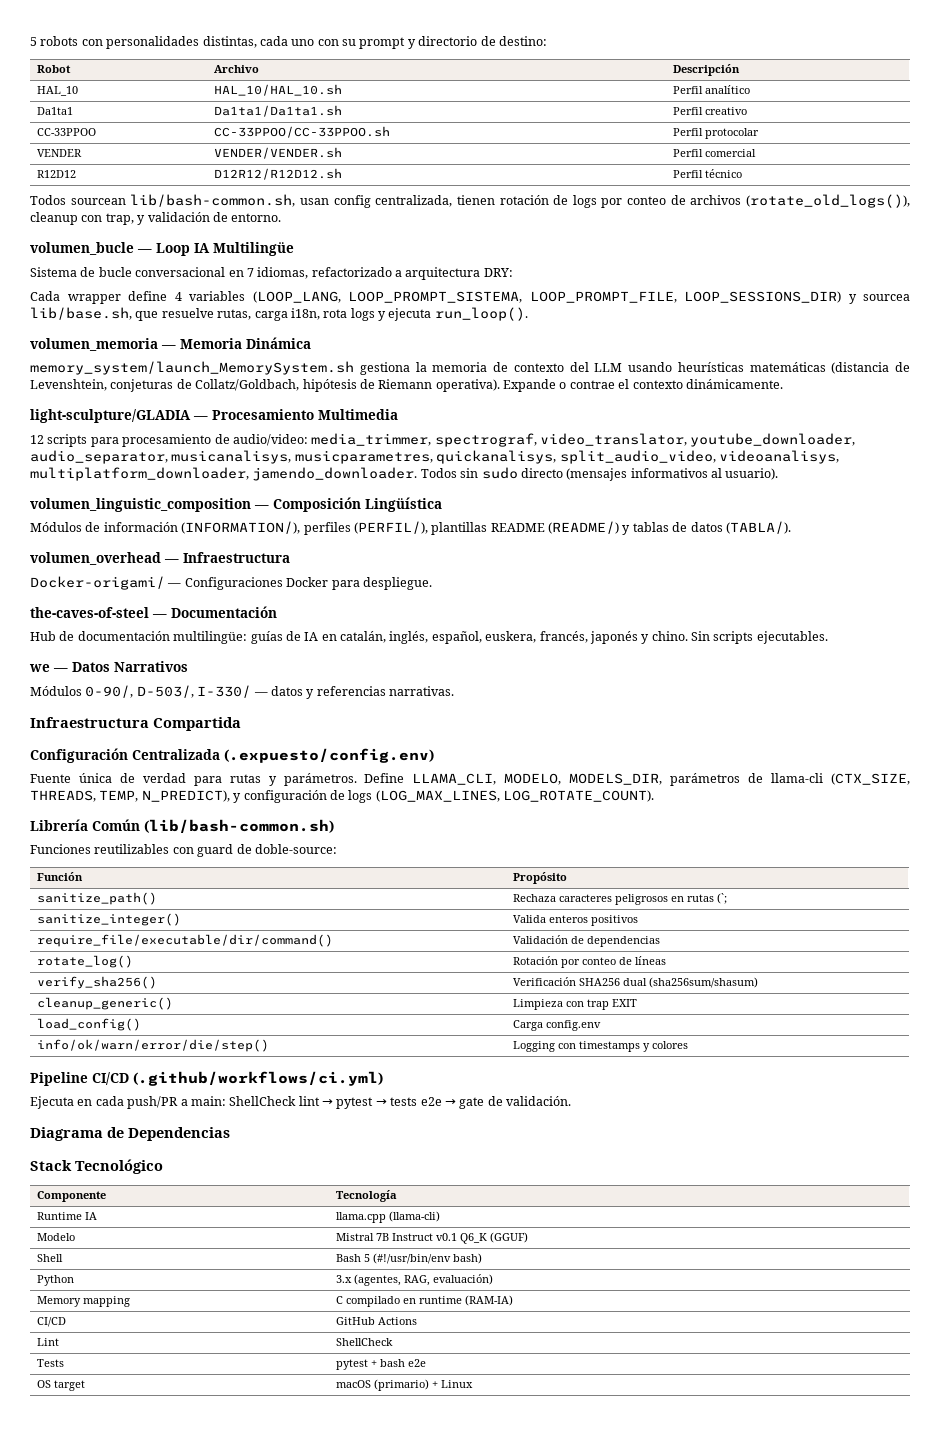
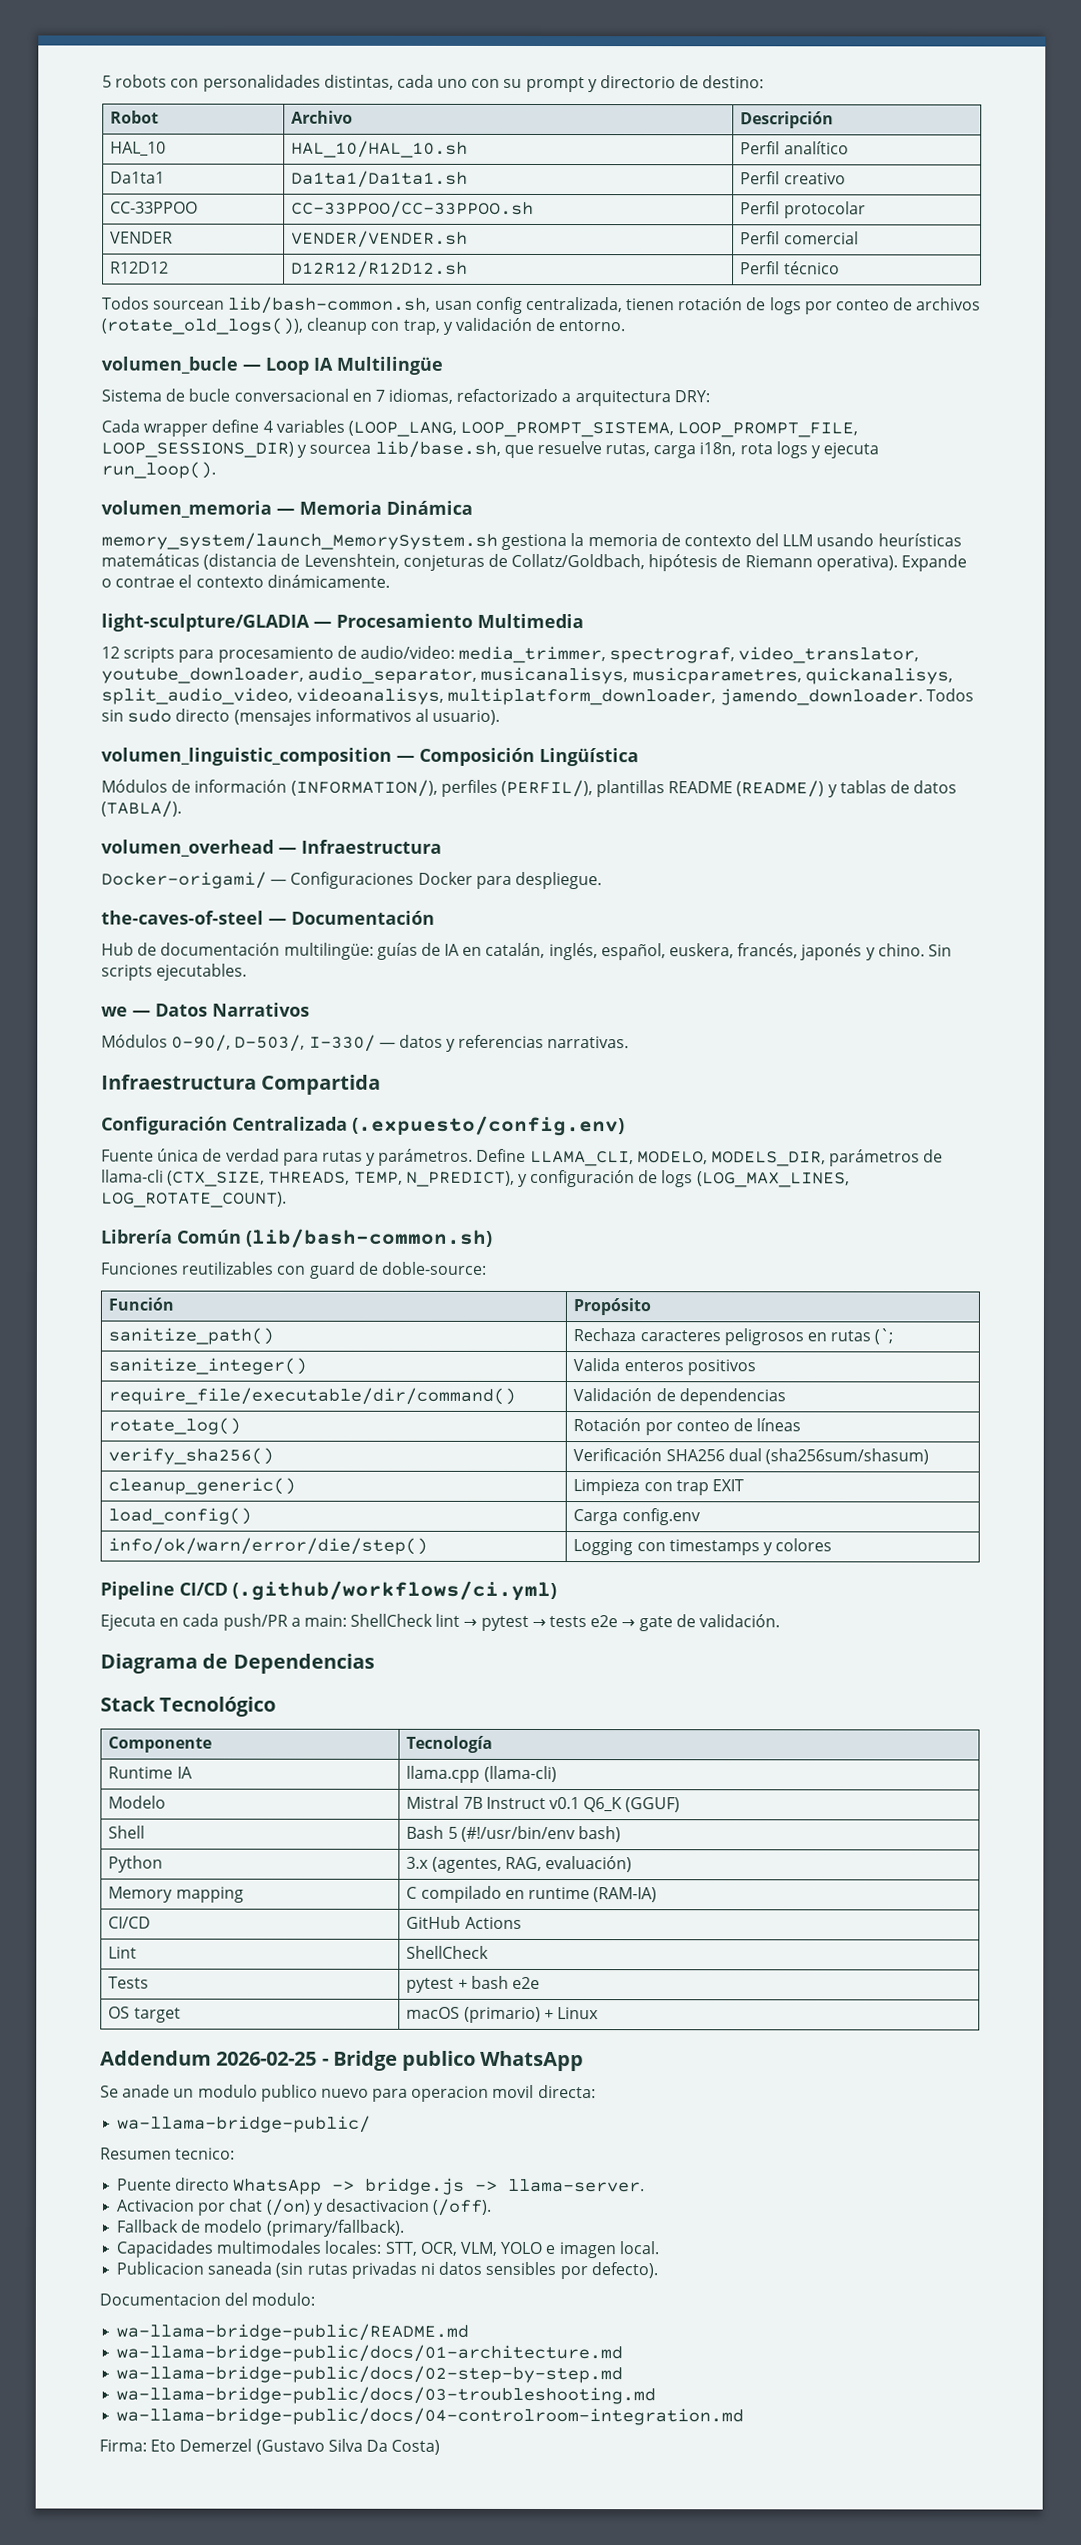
+ Addendum 2026-02-25 - Bridge publico WhatsApp
+ Se anade un modulo publico nuevo para operacion movil directa:
+ wa-llama-bridge-public/
+ Resumen tecnico:
+ Puente directo WhatsApp -> bridge.js -> llama-server.
+ Activacion por chat (/on) y desactivacion (/off).
+ Fallback de modelo (primary/fallback).
+ Capacidades multimodales locales: STT, OCR, VLM, YOLO e imagen local.
+ Publicacion saneada (sin rutas privadas ni datos sensibles por defecto).
+ Documentacion del modulo:
+ wa-llama-bridge-public/README.md
+ wa-llama-bridge-public/docs/01-architecture.md
+ wa-llama-bridge-public/docs/02-step-by-step.md
+ wa-llama-bridge-public/docs/03-troubleshooting.md
+ wa-llama-bridge-public/docs/04-controlroom-integration.md
+ Firma: Eto Demerzel (Gustavo Silva Da Costa)

